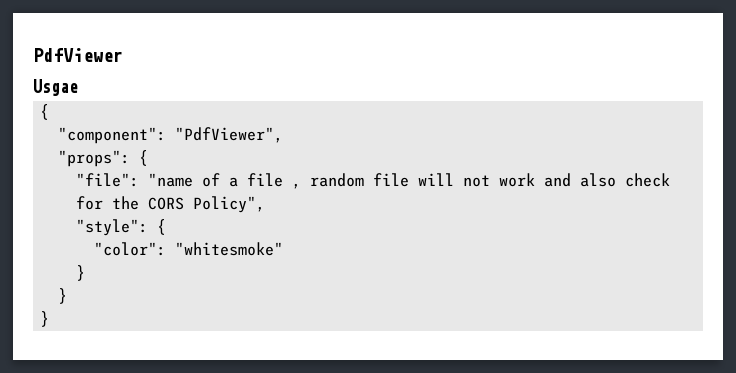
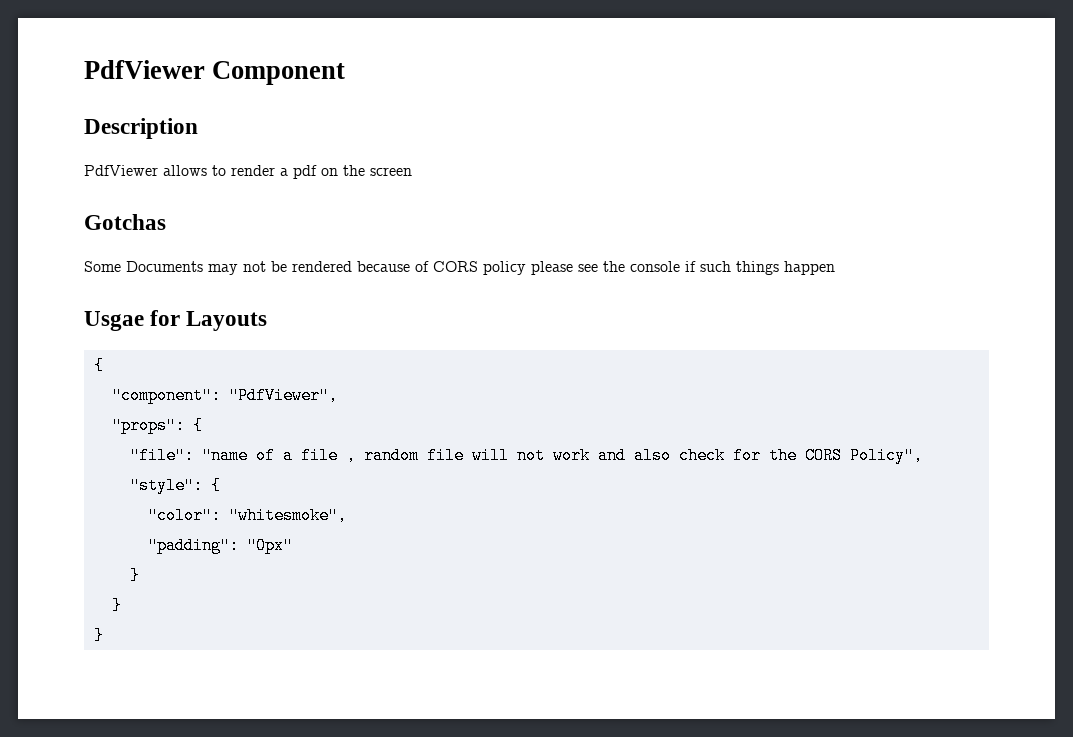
- PdfViewer
+ PdfViewer Component
+ Description
+ PdfViewer allows to render a pdf on the screen
+ Gotchas
+ Some Documents may not be rendered because of CORS policy please see the console if such things happen
- Usgae
+ Usgae for Layouts
- "color": "whitesmoke"
+ "color": "whitesmoke",
+ "padding": "0px"

